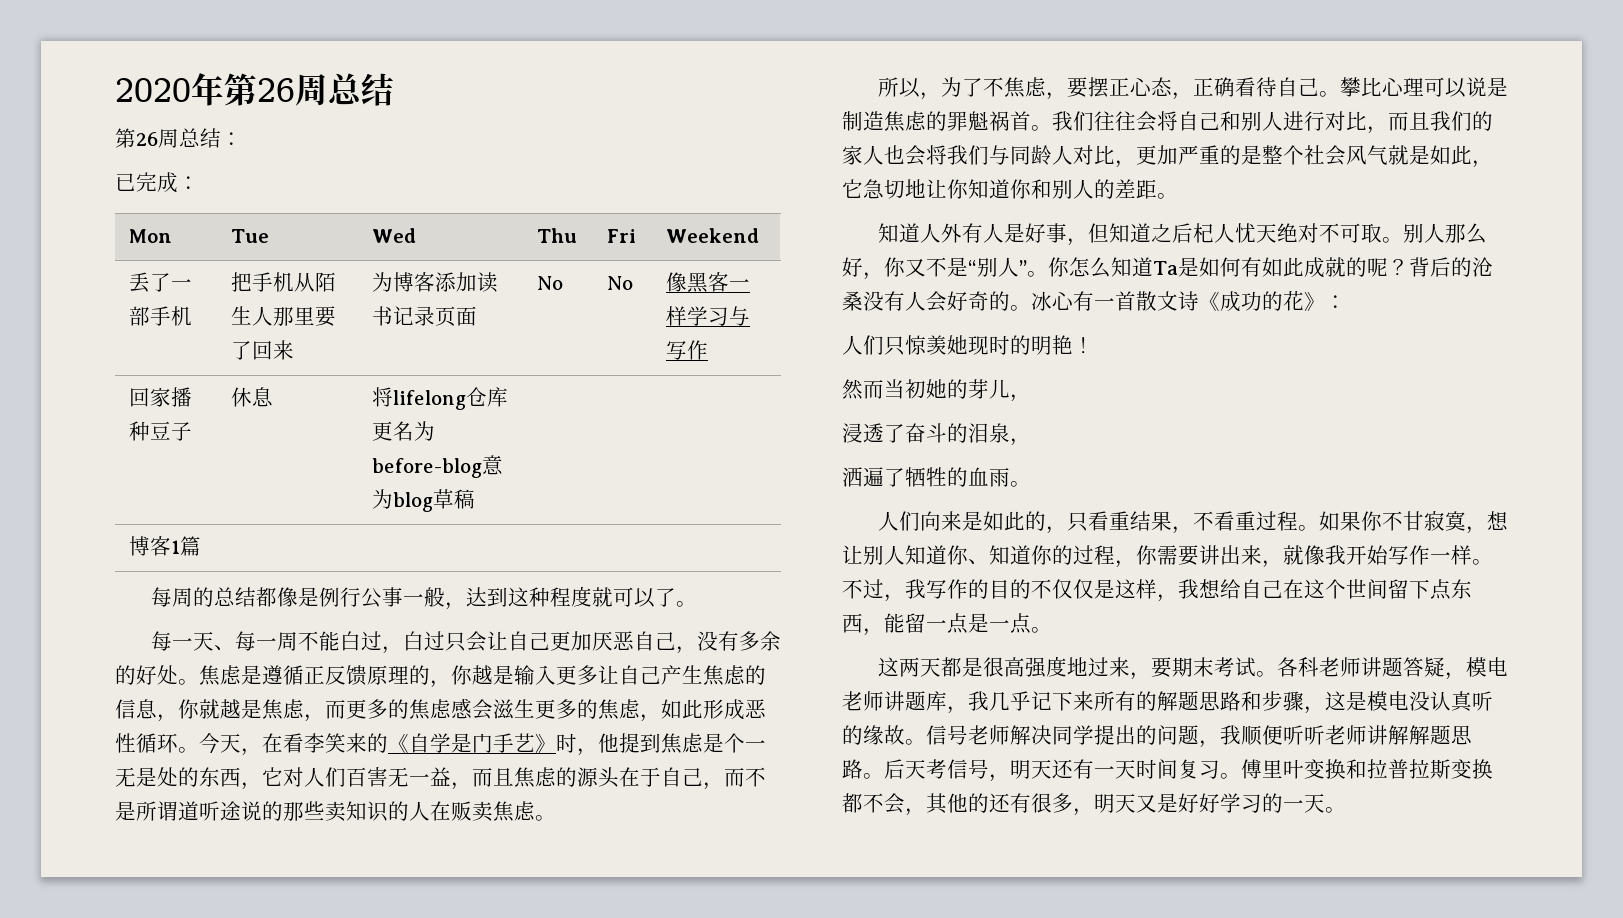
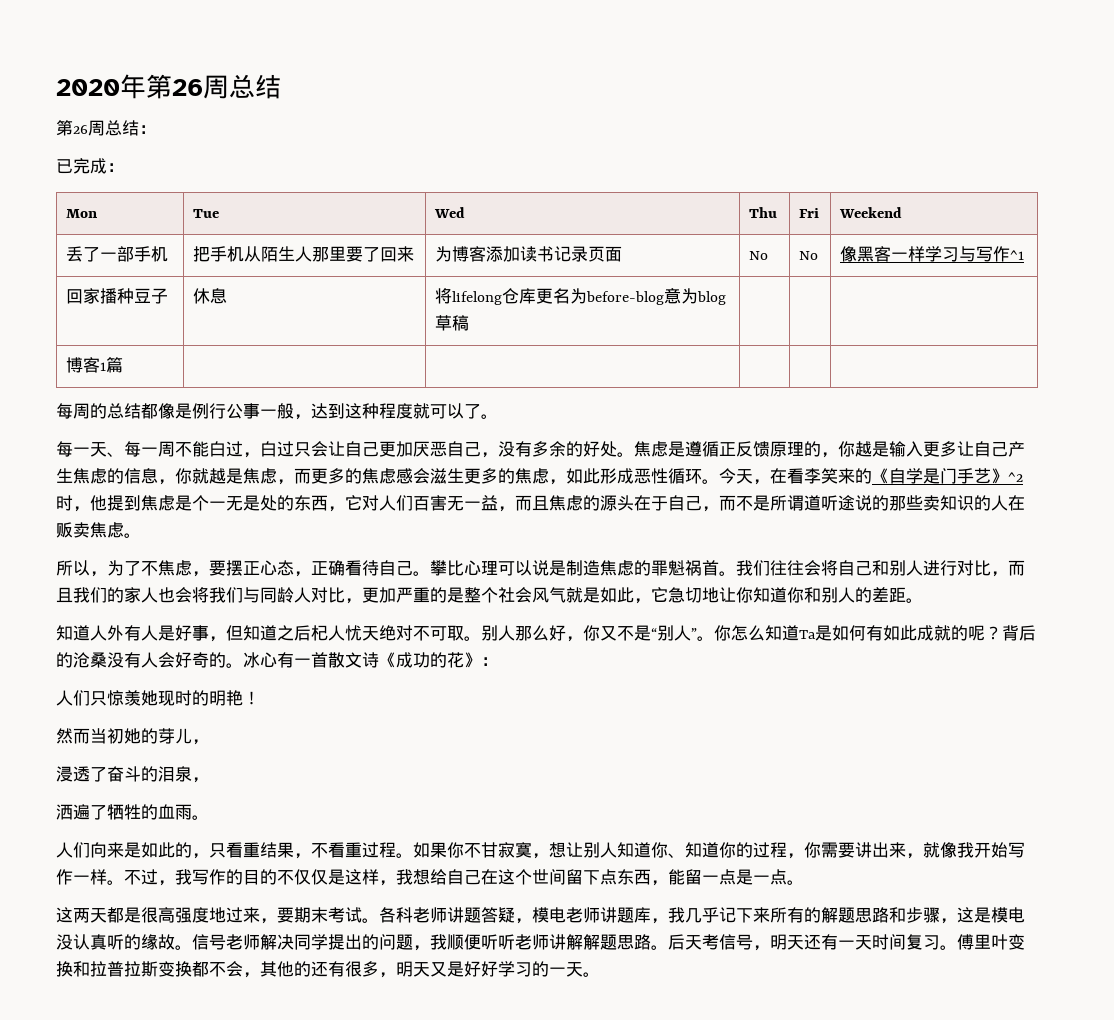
- 丢了一部手机 | 把手机从陌生人那里要了回来 | 为博客添加读书记录页面 | No | No | 像黑客一样学习与写作
+ 丢了一部手机 | 把手机从陌生人那里要了回来 | 为博客添加读书记录页面 | No | No | 像黑客一样学习与写作^1
- 今天，在看李笑来的《自学是门手艺》时，他提到焦虑是个一无是处的东西，它对人们百害无一益，而且焦虑的源头在于自己，而不是所谓道听途说的那些卖知识的人在贩卖焦虑。
+ 今天，在看李笑来的《自学是门手艺》^2时，他提到焦虑是个一无是处的东西，它对人们百害无一益，而且焦虑的源头在于自己，而不是所谓道听途说的那些卖知识的人在贩卖焦虑。

